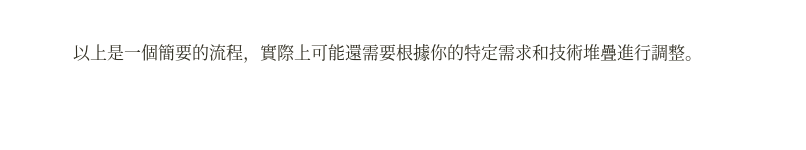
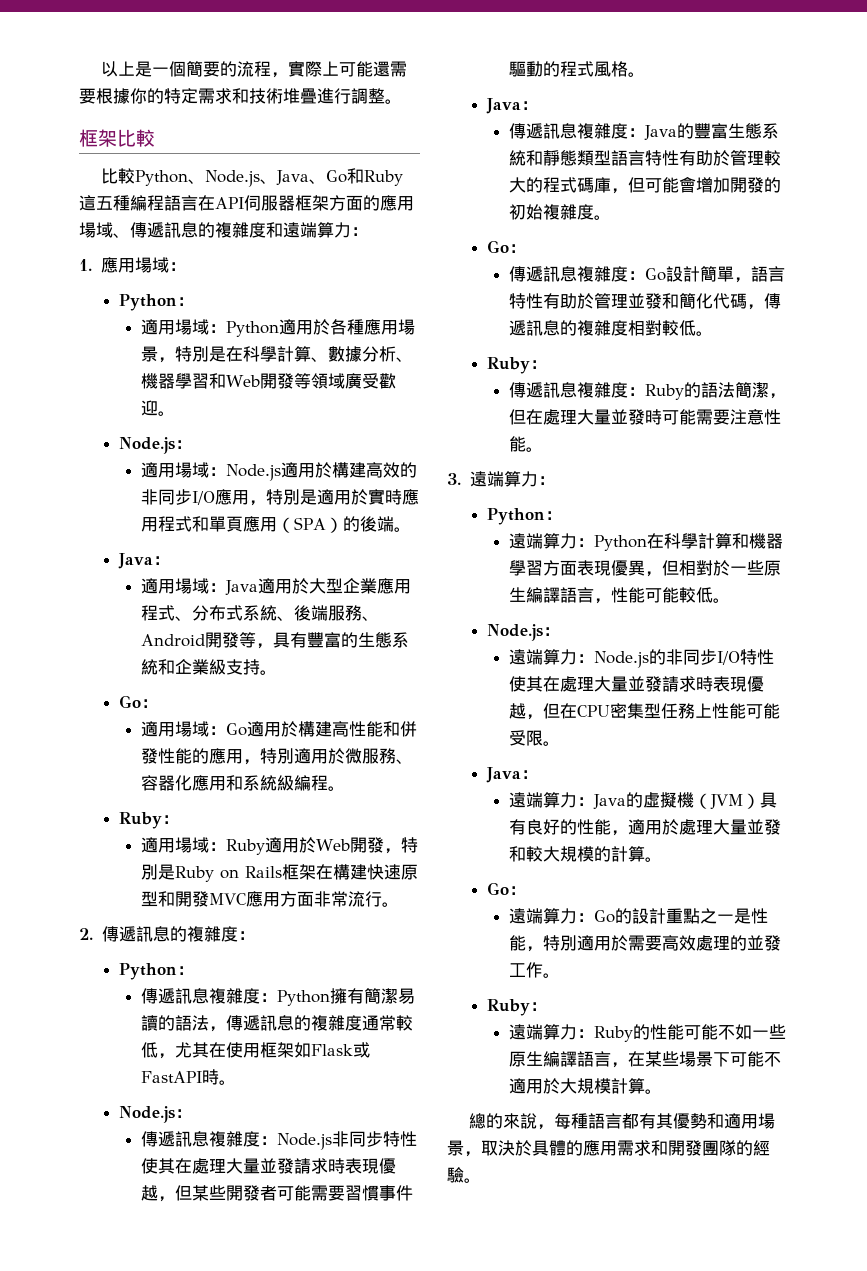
+ 框架比較
+ 比較Python、Node.js、Java、Go和Ruby這五種編程語言在API伺服器框架方面的應用場域、傳遞訊息的複雜度和遠端算力：
+ 1.應用場域：
+ Python：
+ 適用場域：Python適用於各種應用場景，特別是在科學計算、數據分析、機器學習和Web開發等領域廣受歡迎。
+ Node.js：
+ 適用場域：Node.js適用於構建高效的非同步I/O應用，特別是適用於實時應用程式和單頁應用（SPA）的後端。
+ Java：
+ 適用場域：Java適用於大型企業應用程式、分布式系統、後端服務、Android開發等，具有豐富的生態系統和企業級支持。
+ Go：
+ 適用場域：Go適用於構建高性能和併發性能的應用，特別適用於微服務、容器化應用和系統級編程。
+ Ruby：
+ 適用場域：Ruby適用於Web開發，特別是Ruby on Rails框架在構建快速原型和開發MVC應用方面非常流行。
+ 2.傳遞訊息的複雜度：
+ Python：
+ 傳遞訊息複雜度：Python擁有簡潔易讀的語法，傳遞訊息的複雜度通常較低，尤其在使用框架如Flask或FastAPI時。
+ Node.js：
+ 傳遞訊息複雜度：Node.js非同步特性使其在處理大量並發請求時表現優越，但某些開發者可能需要習慣事件驅動的程式風格。
+ Java：
+ 傳遞訊息複雜度：Java的豐富生態系統和靜態類型語言特性有助於管理較大的程式碼庫，但可能會增加開發的初始複雜度。
+ Go：
+ 傳遞訊息複雜度：Go設計簡單，語言特性有助於管理並發和簡化代碼，傳遞訊息的複雜度相對較低。
+ Ruby：
+ 傳遞訊息複雜度：Ruby的語法簡潔，但在處理大量並發時可能需要注意性能。
+ 3.遠端算力：
+ Python：
+ 遠端算力：Python在科學計算和機器學習方面表現優異，但相對於一些原生編譯語言，性能可能較低。
+ Node.js：
+ 遠端算力：Node.js的非同步I/O特性使其在處理大量並發請求時表現優越，但在CPU密集型任務上性能可能受限。
+ Java：
+ 遠端算力：Java的虛擬機（JVM）具有良好的性能，適用於處理大量並發和較大規模的計算。
+ Go：
+ 遠端算力：Go的設計重點之一是性能，特別適用於需要高效處理的並發工作。
+ Ruby：
+ 遠端算力：Ruby的性能可能不如一些原生編譯語言，在某些場景下可能不適用於大規模計算。
+ 總的來說，每種語言都有其優勢和適用場景，取決於具體的應用需求和開發團隊的經驗。

